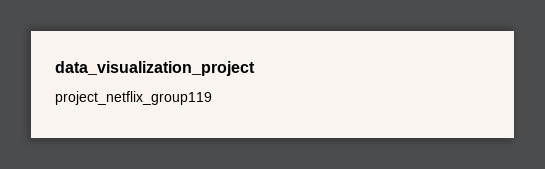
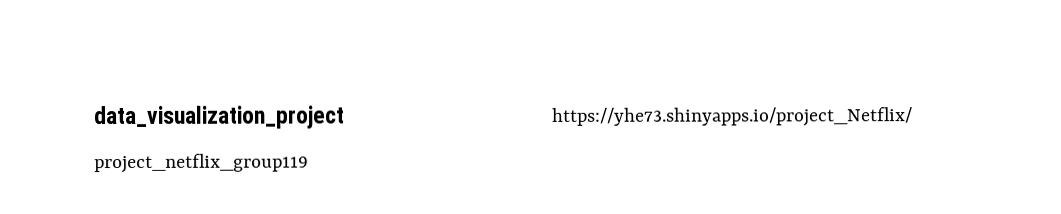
- project_netflix_group119
+ project_netflix_group119 https://yhe73.shinyapps.io/project_Netflix/

